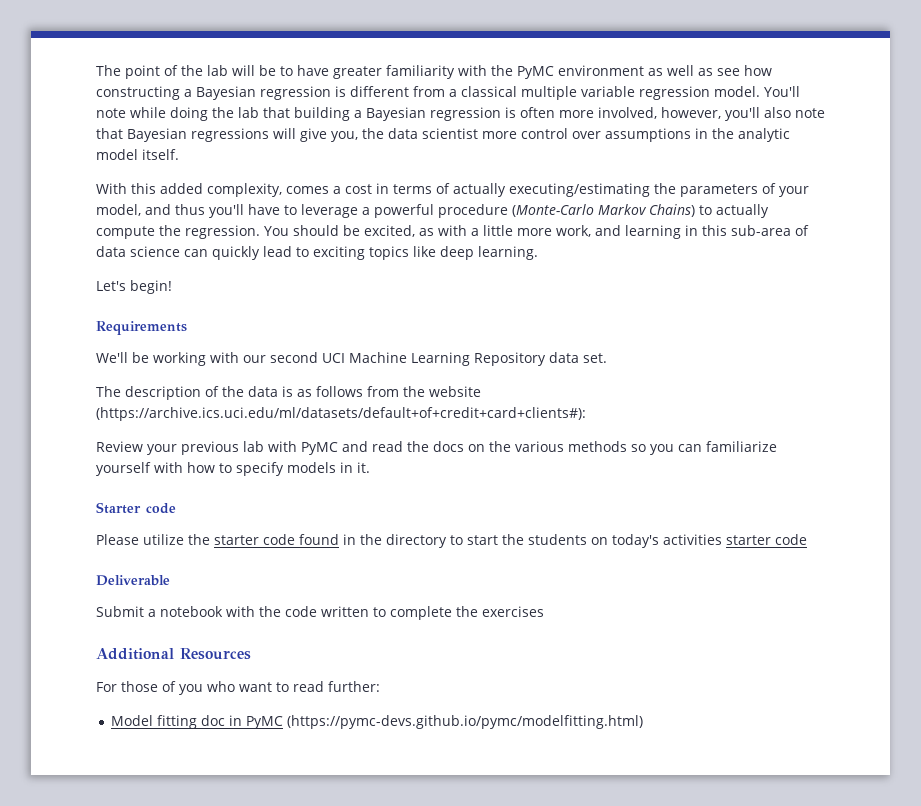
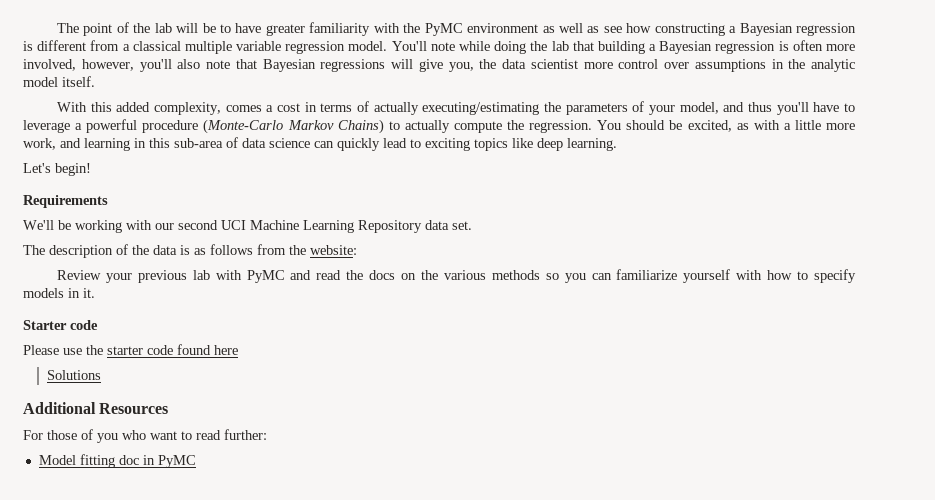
- The description of the data is as follows from the website (https://archive.ics.uci.edu/ml/datasets/default+of+credit+card+clients#):
+ The description of the data is as follows from the website:
- Please utilize the starter code found in the directory to start the students on today's activities starter code
- Deliverable
- Submit a notebook with the code written to complete the exercises
+ Please use the starter code found here
+ Solutions
- Model fitting doc in PyMC (https://pymc-devs.github.io/pymc/modelfitting.html)
+ Model fitting doc in PyMC

